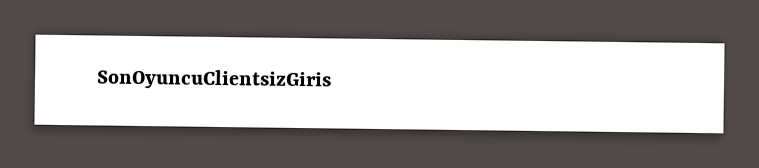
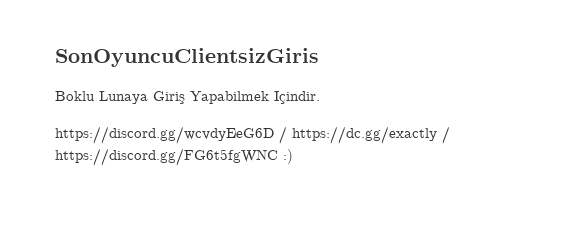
+ Boklu Lunaya Giriş Yapabilmek Içindir.
+ https://discord.gg/wcvdyEeG6D / https://dc.gg/exactly / https://discord.gg/FG6t5fgWNC :)

